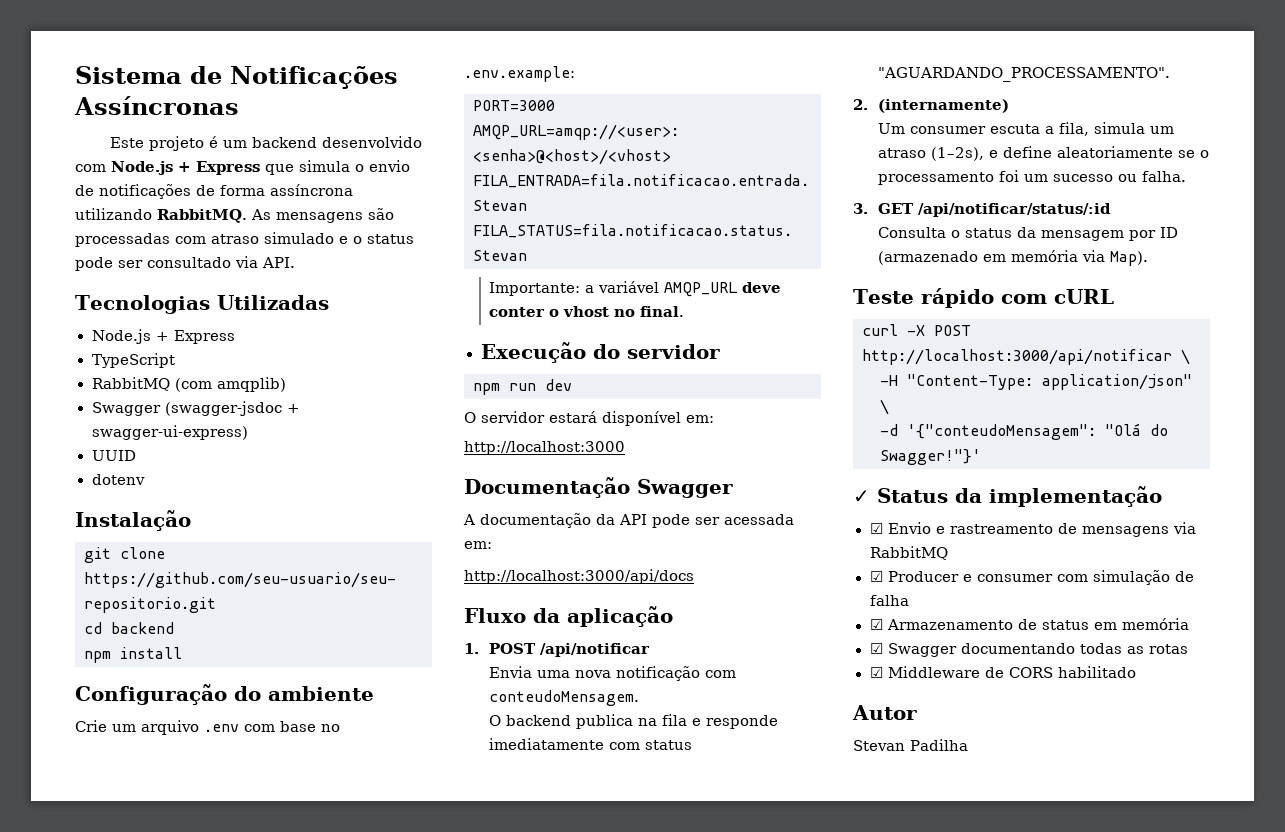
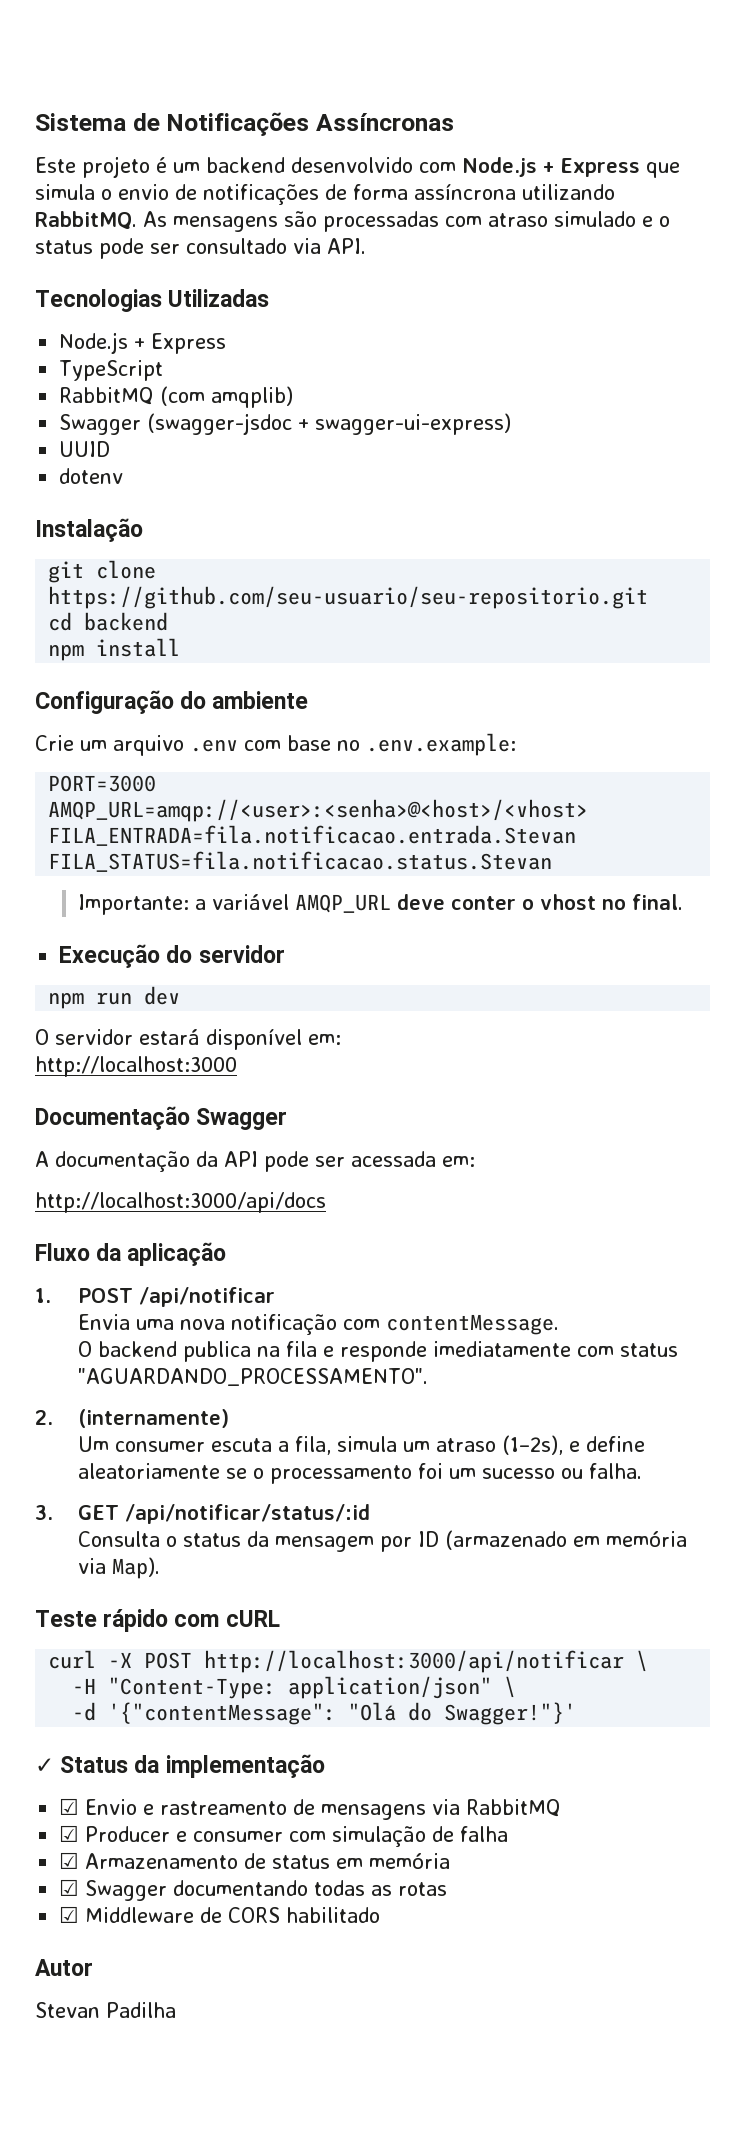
- Envia uma nova notificação com conteudoMensagem.
+ Envia uma nova notificação com contentMessage.
- -d '{"conteudoMensagem": "Olá do Swagger!"}'
+ -d '{"contentMessage": "Olá do Swagger!"}'

